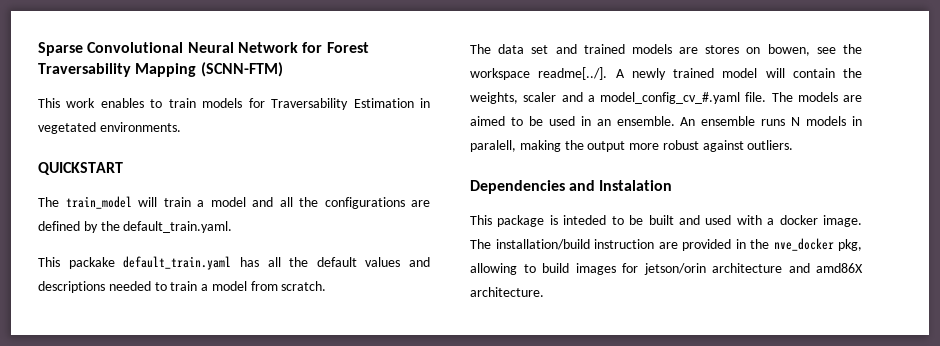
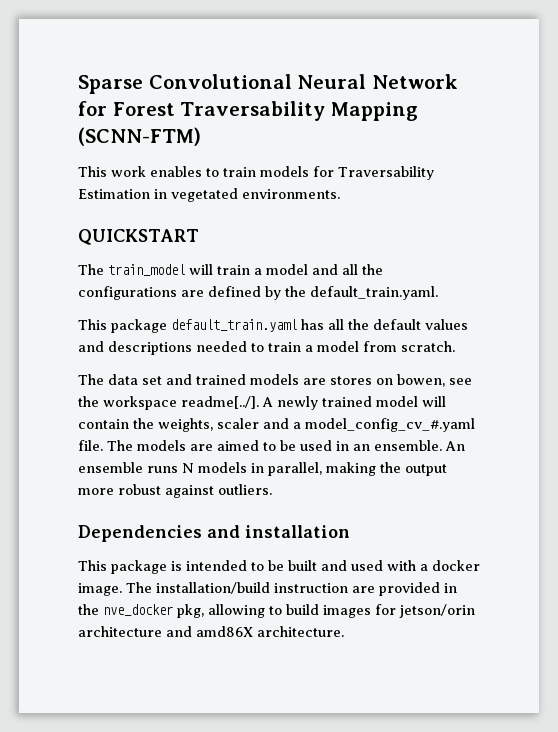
- This packake default_train.yaml has all the default values and descriptions needed to train a model from scratch.
+ This package default_train.yaml has all the default values and descriptions needed to train a model from scratch.
- An ensemble runs N models in paralell, making the output more robust against outliers.
+ An ensemble runs N models in parallel, making the output more robust against outliers.
- Dependencies and Instalation
+ Dependencies and installation
- This package is inteded to be built and used with a docker image.
+ This package is intended to be built and used with a docker image.

